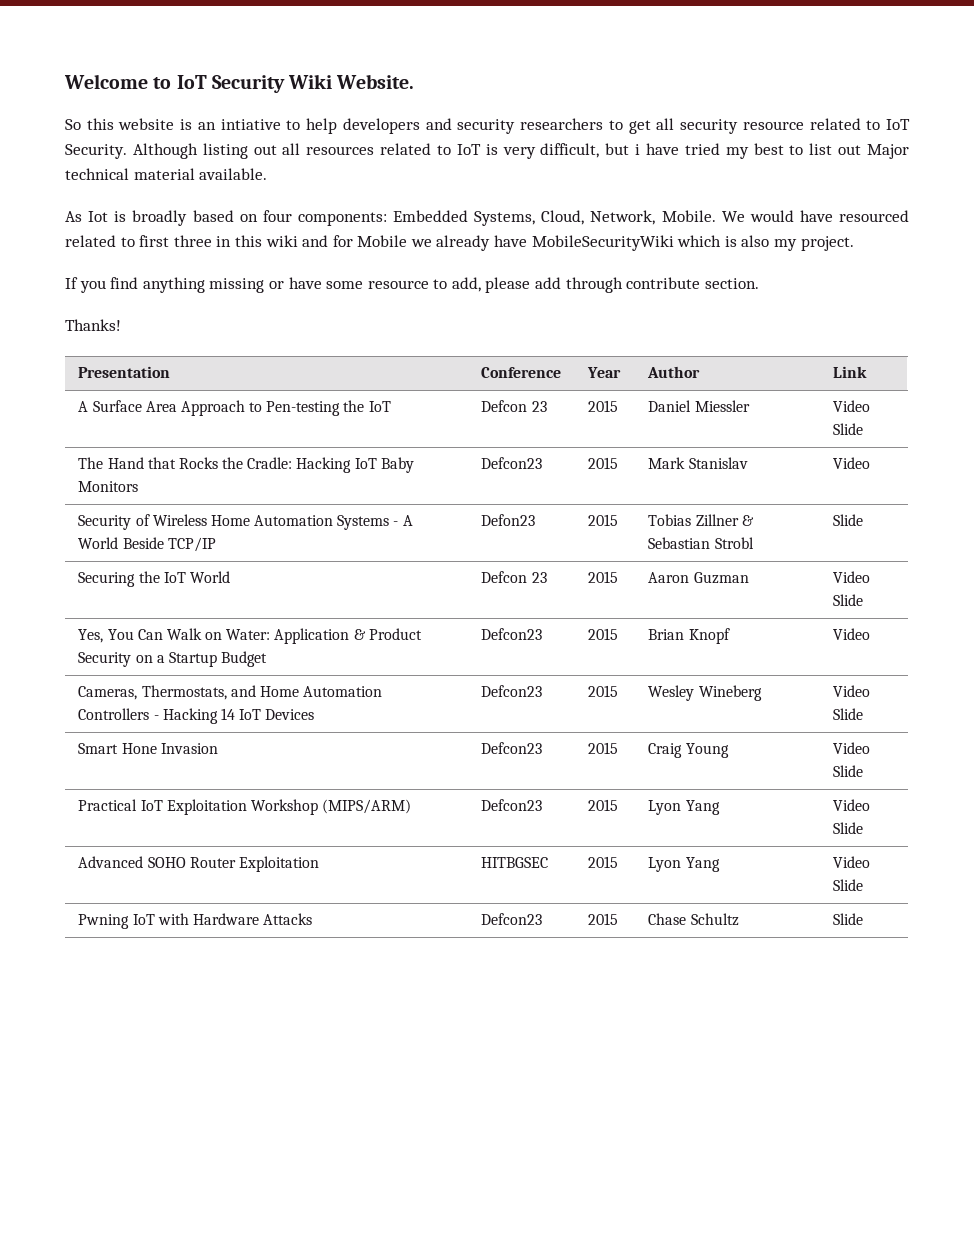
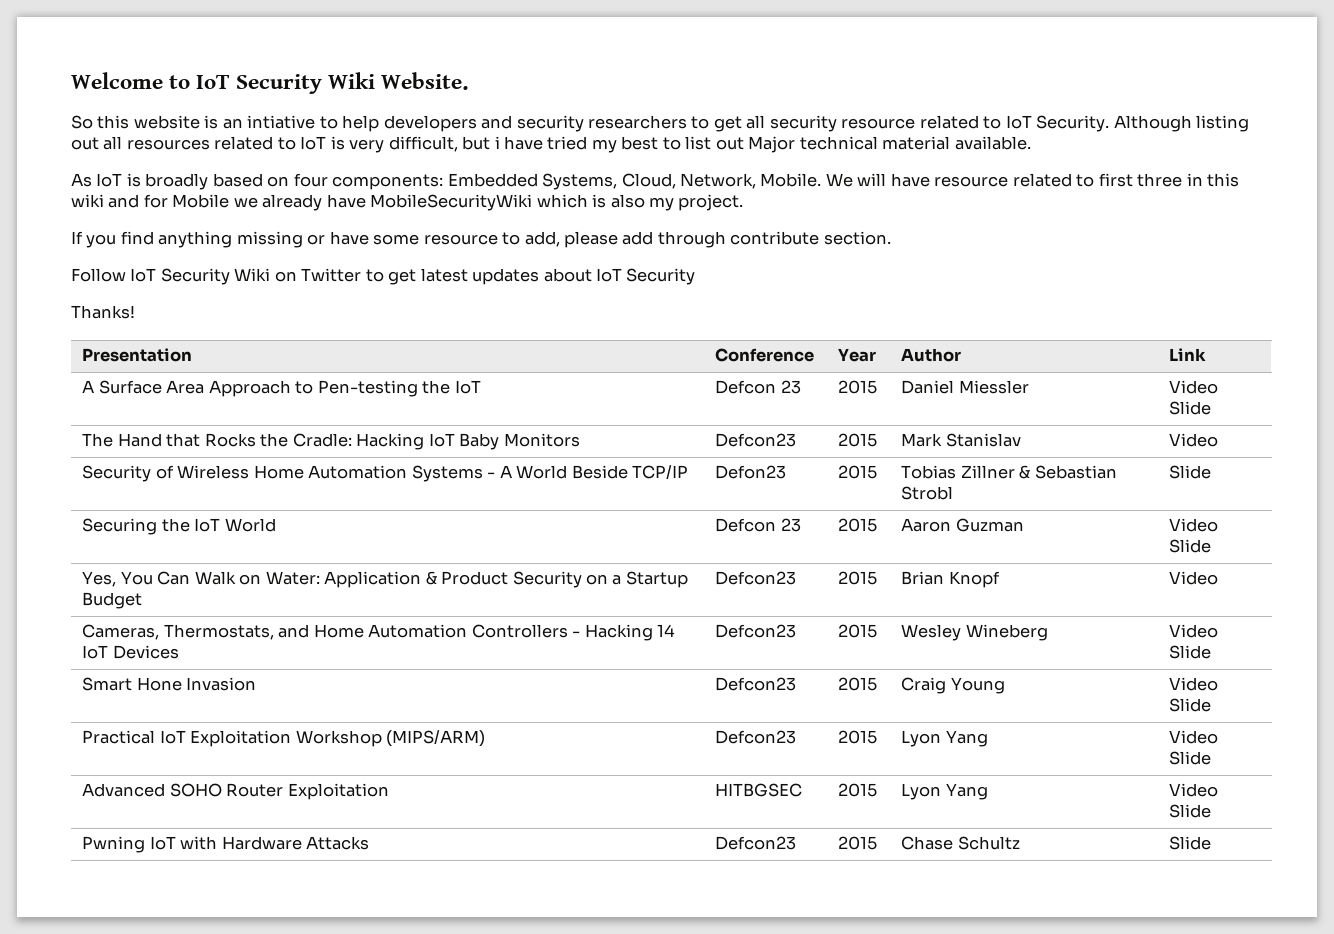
- As Iot is broadly based on four components: Embedded Systems, Cloud, Network, Mobile.
+ As IoT is broadly based on four components: Embedded Systems, Cloud, Network, Mobile.
- We would have resourced related to first three in this wiki and for Mobile we already have MobileSecurityWiki which is also my project.
+ We will have resource related to first three in this wiki and for Mobile we already have MobileSecurityWiki which is also my project.
+ Follow IoT Security Wiki on Twitter to get latest updates about IoT Security

